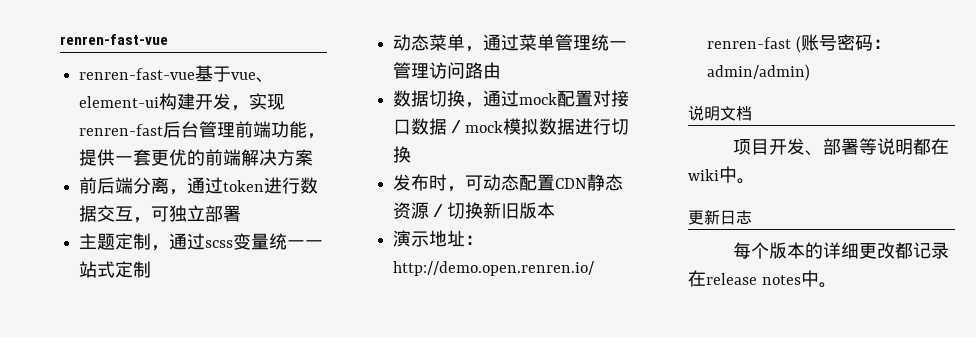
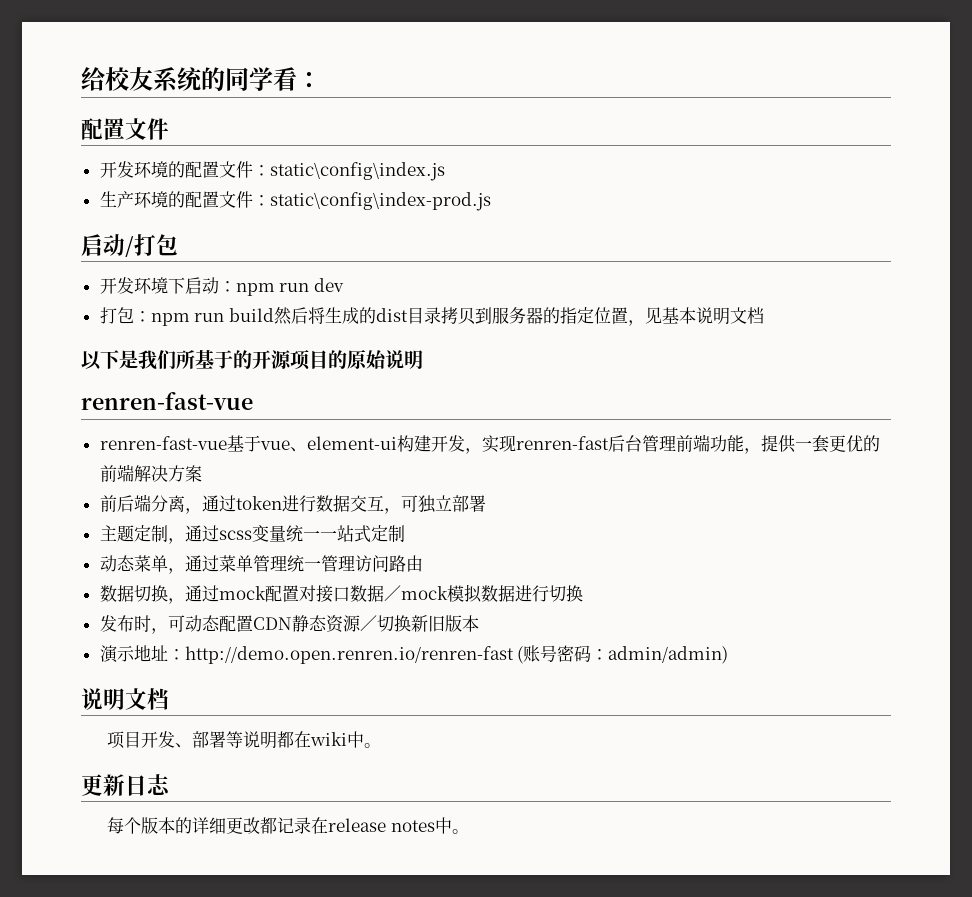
+ 给校友系统的同学看：
+ 配置文件
+ 开发环境的配置文件：static\config\index.js
+ 生产环境的配置文件：static\config\index-prod.js
+ 启动/打包
+ 开发环境下启动：npm run dev
+ 打包：npm run build然后将生成的dist目录拷贝到服务器的指定位置，见基本说明文档
+ 以下是我们所基于的开源项目的原始说明

